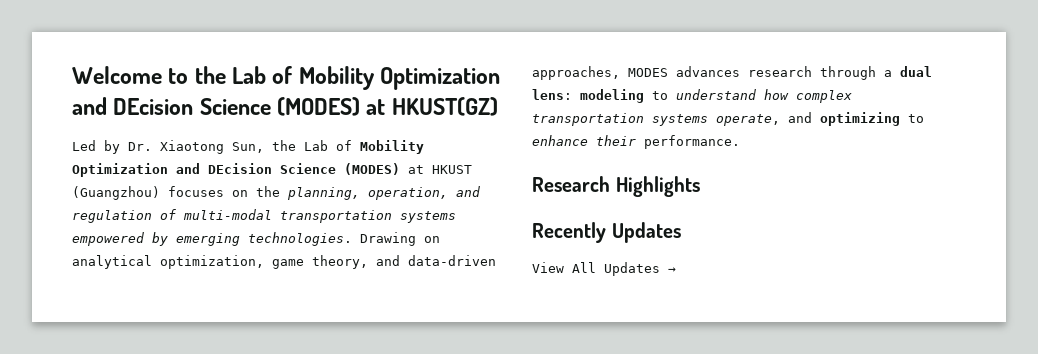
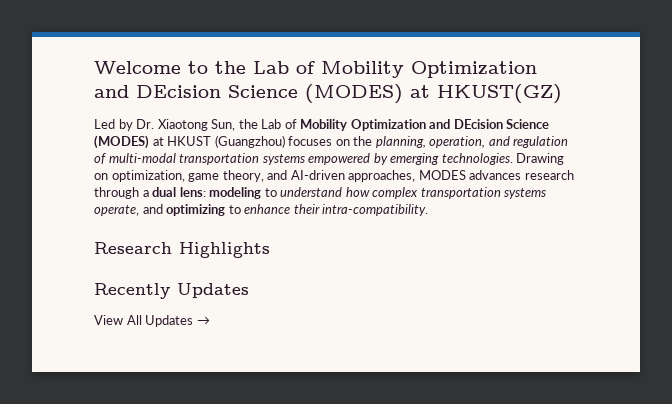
- Drawing on analytical optimization, game theory, and data-driven approaches, MODES advances research through a dual lens: modeling to understand how complex transportation systems operate, and optimizing to enhance their performance.
+ Drawing on optimization, game theory, and AI-driven approaches, MODES advances research through a dual lens: modeling to understand how complex transportation systems operate, and optimizing to enhance their intra-compatibility.

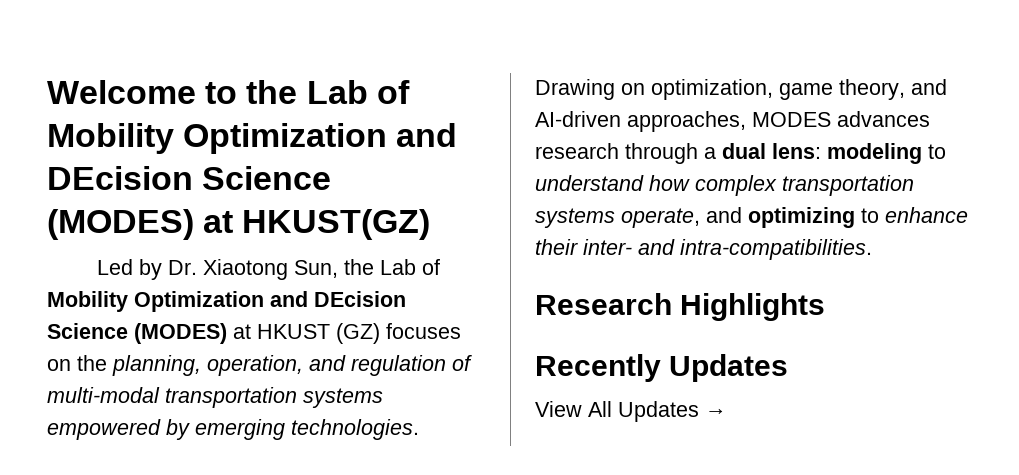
- Led by Dr. Xiaotong Sun, the Lab of Mobility Optimization and DEcision Science (MODES) at HKUST (Guangzhou) focuses on the planning, operation, and regulation of multi-modal transportation systems empowered by emerging technologies.
+ Led by Dr. Xiaotong Sun, the Lab of Mobility Optimization and DEcision Science (MODES) at HKUST (GZ) focuses on the planning, operation, and regulation of multi-modal transportation systems empowered by emerging technologies.
- Drawing on optimization, game theory, and AI-driven approaches, MODES advances research through a dual lens: modeling to understand how complex transportation systems operate, and optimizing to enhance their intra-compatibility.
+ Drawing on optimization, game theory, and AI-driven approaches, MODES advances research through a dual lens: modeling to understand how complex transportation systems operate, and optimizing to enhance their inter- and intra-compatibilities.

